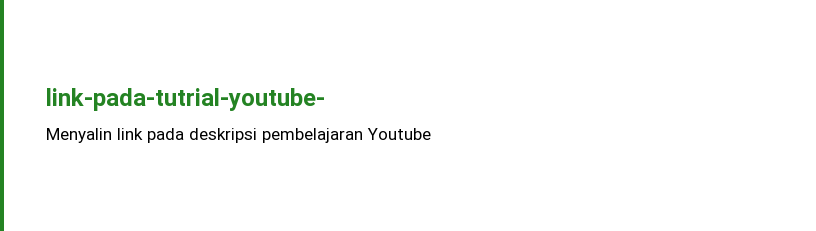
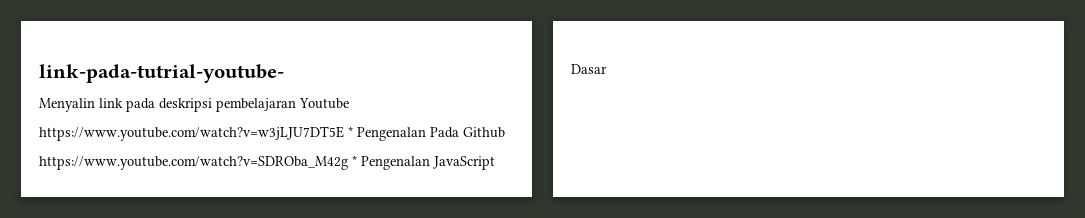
+ https://www.youtube.com/watch?v=w3jLJU7DT5E * Pengenalan Pada Github
+ https://www.youtube.com/watch?v=SDROba_M42g * Pengenalan JavaScript Dasar

